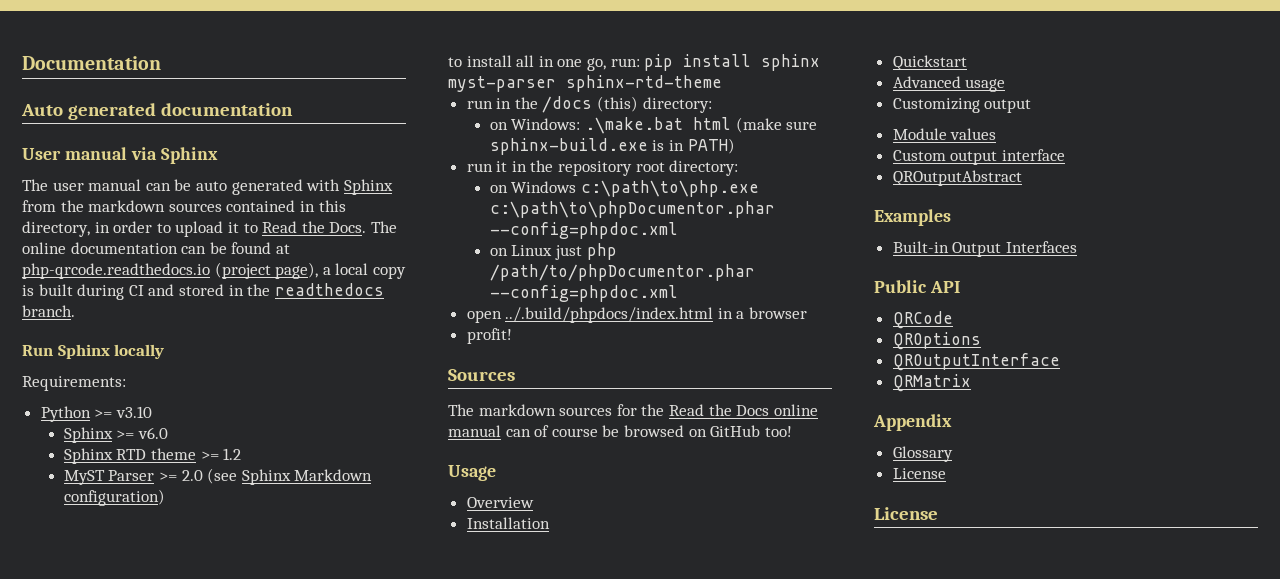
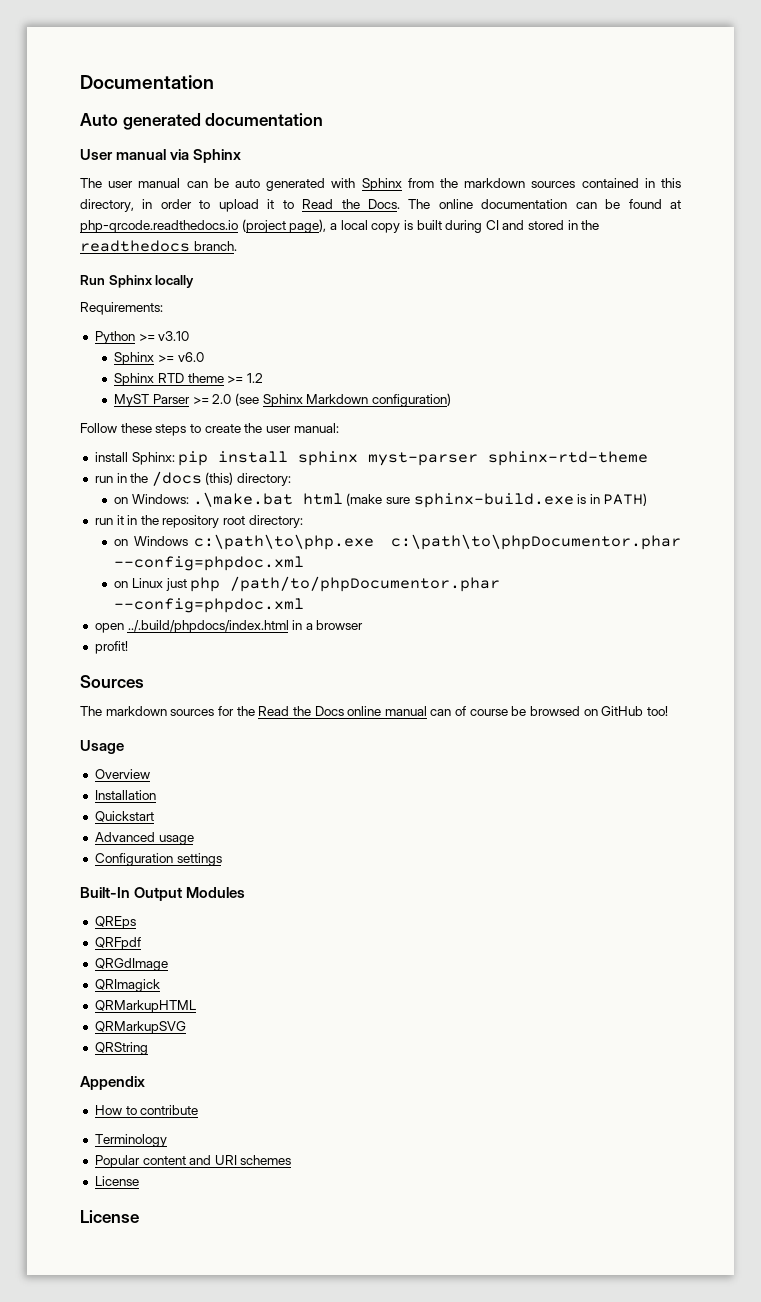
- to install all in one go, run: pip install sphinx myst-parser sphinx-rtd-theme
+ Follow these steps to create the user manual:
+ install Sphinx: pip install sphinx myst-parser sphinx-rtd-theme
- Customizing output
- Module values
- Custom output interface
- QROutputAbstract
- Examples
- Built-in Output Interfaces
- Public API
- QRCode
- QROptions
- QROutputInterface
- QRMatrix
+ Configuration settings
+ Built-In Output Modules
+ QREps
+ QRFpdf
+ QRGdImage
+ QRImagick
+ QRMarkupHTML
+ QRMarkupSVG
+ QRString
  Appendix
- Glossary
+ How to contribute
+ Terminology
+ Popular content and URI schemes

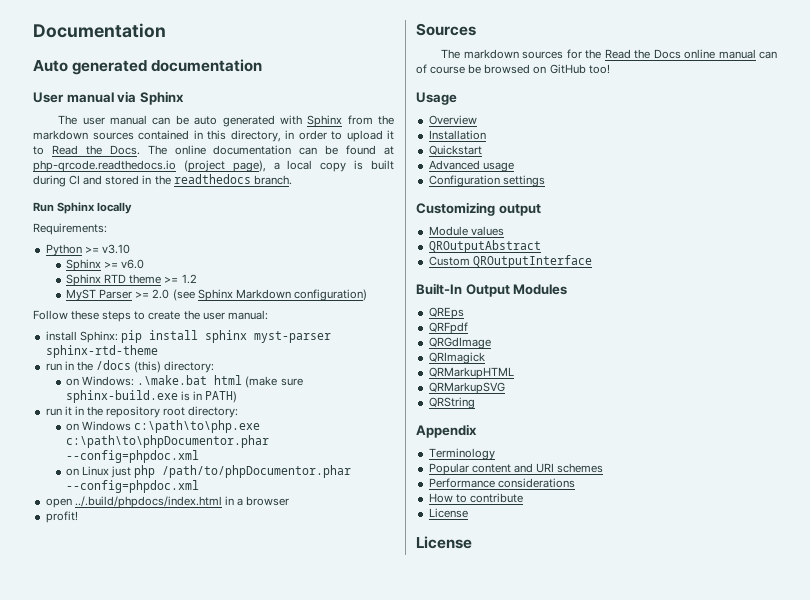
+ Customizing output
+ Module values
+ QROutputAbstract
+ Custom QROutputInterface
- How to contribute
+ Performance considerations
+ How to contribute

